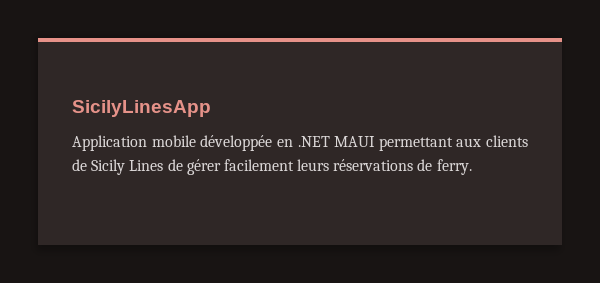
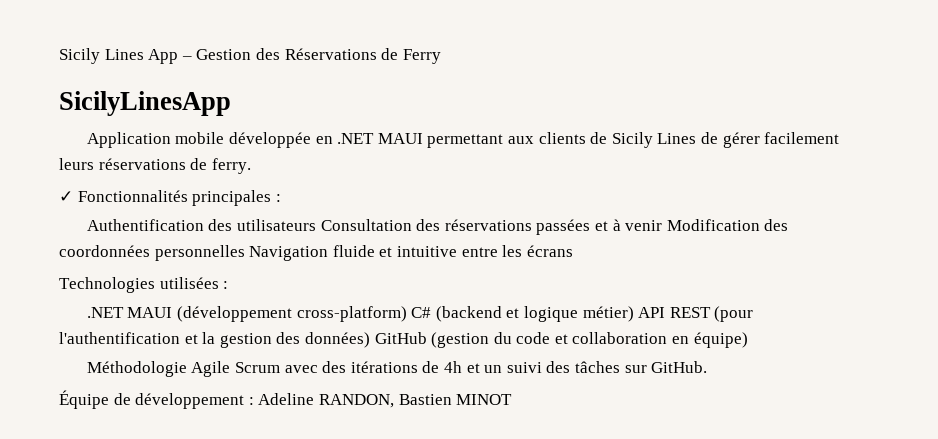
+ Sicily Lines App – Gestion des Réservations de Ferry
+ ✓ Fonctionnalités principales :
+ Authentification des utilisateurs Consultation des réservations passées et à venir Modification des coordonnées personnelles Navigation fluide et intuitive entre les écrans
+ Technologies utilisées :
+ .NET MAUI (développement cross-platform) C# (backend et logique métier) API REST (pour l'authentification et la gestion des données) GitHub (gestion du code et collaboration en équipe)
+ Méthodologie Agile Scrum avec des itérations de 4h et un suivi des tâches sur GitHub.
+ Équipe de développement : Adeline RANDON, Bastien MINOT

